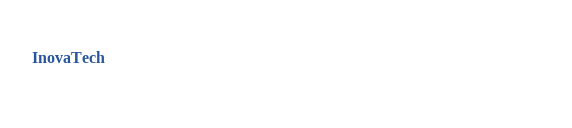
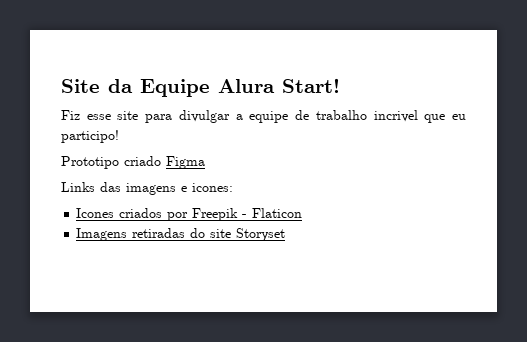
- InovaTech
+ Site da Equipe Alura Start!
+ Fiz esse site para divulgar a equipe de trabalho incrivel que eu participo!
+ Prototipo criado Figma
+ Links das imagens e icones:
+ Icones criados por Freepik - Flaticon
+ Imagens retiradas do site Storyset

